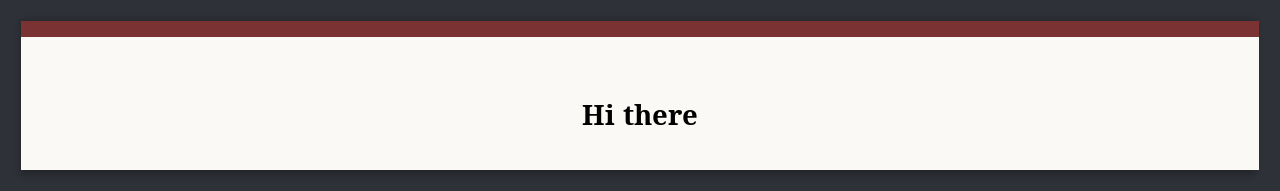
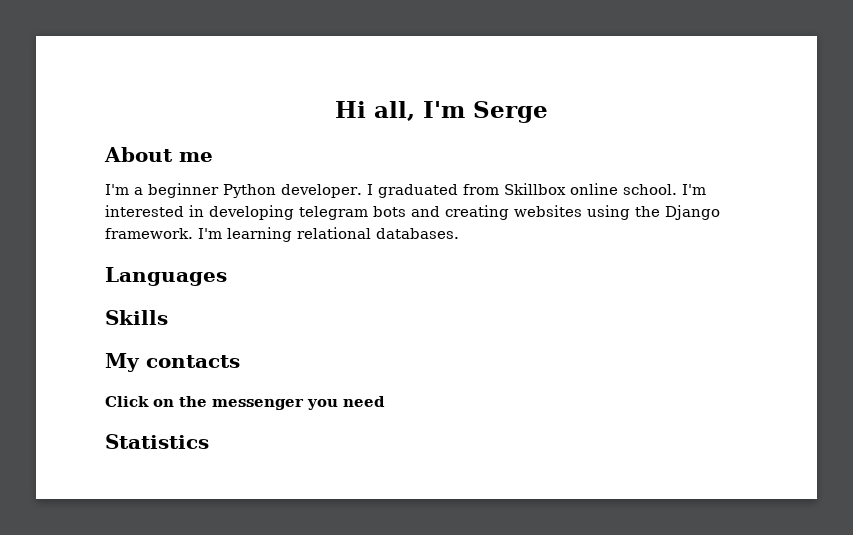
- Hi there
+ Hi all, I'm Serge
+ About me
+ I'm a beginner Python developer. I graduated from Skillbox online school. I'm interested in developing telegram bots and creating websites using the Django framework. I'm learning relational databases.
+ Languages
+ Skills
+ My contacts
+ Click on the messenger you need
+ Statistics

